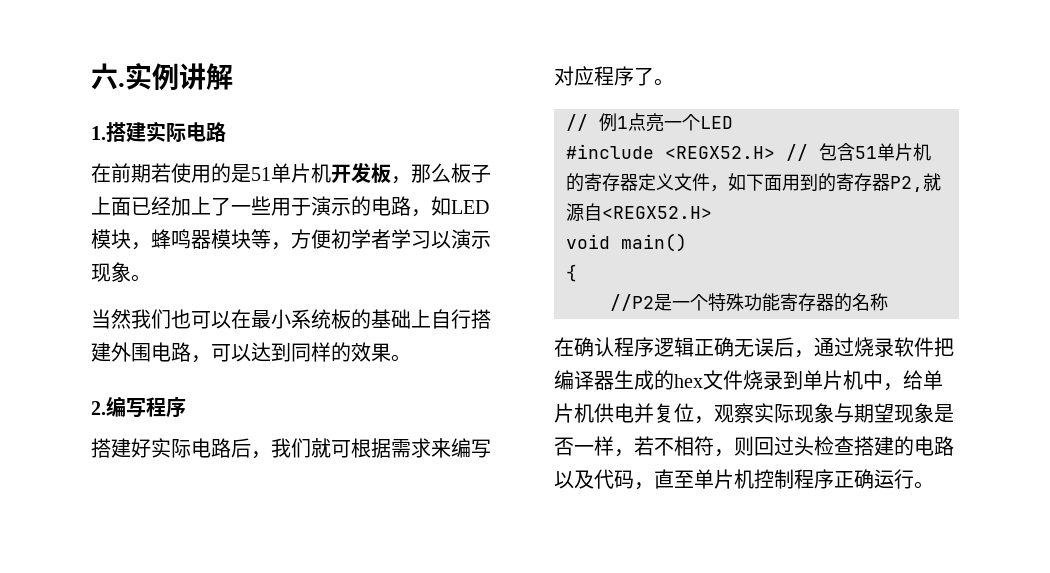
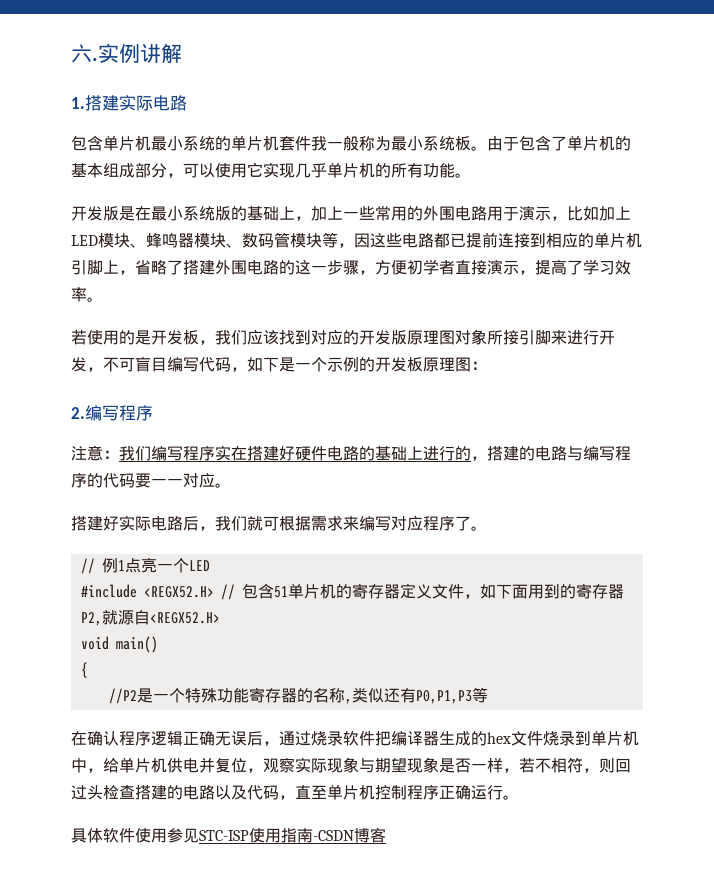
- 在前期若使用的是51单片机开发板，那么板子上面已经加上了一些用于演示的电路，如LED模块，蜂鸣器模块等，方便初学者学习以演示现象。
- 当然我们也可以在最小系统板的基础上自行搭建外围电路，可以达到同样的效果。
+ 包含单片机最小系统的单片机套件我一般称为最小系统板。由于包含了单片机的基本组成部分，可以使用它实现几乎单片机的所有功能。
+ 开发版是在最小系统版的基础上，加上一些常用的外围电路用于演示，比如加上LED模块、蜂鸣器模块、数码管模块等，因这些电路都已提前连接到相应的单片机引脚上，省略了搭建外围电路的这一步骤，方便初学者直接演示，提高了学习效率。
+ 若使用的是开发板，我们应该找到对应的开发版原理图对象所接引脚来进行开发，不可盲目编写代码，如下是一个示例的开发板原理图：
  2.编写程序
+ 注意：我们编写程序实在搭建好硬件电路的基础上进行的，搭建的电路与编写程序的代码要一一对应。
- //P2是一个特殊功能寄存器的名称
+ //P2是一个特殊功能寄存器的名称,类似还有P0,P1,P3等
+ 具体软件使用参见STC-ISP使用指南-CSDN博客

